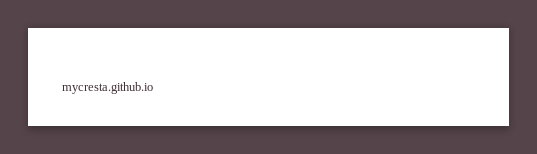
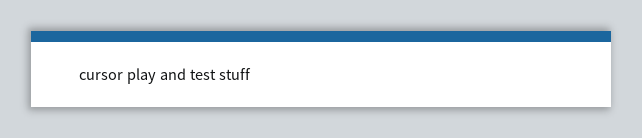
- mycresta.github.io
+ cursor play and test stuff

